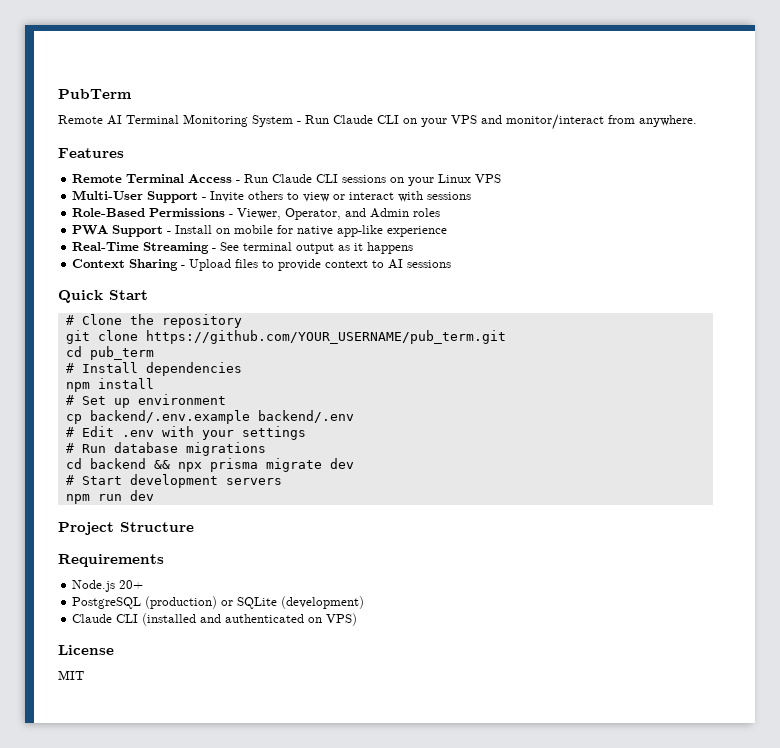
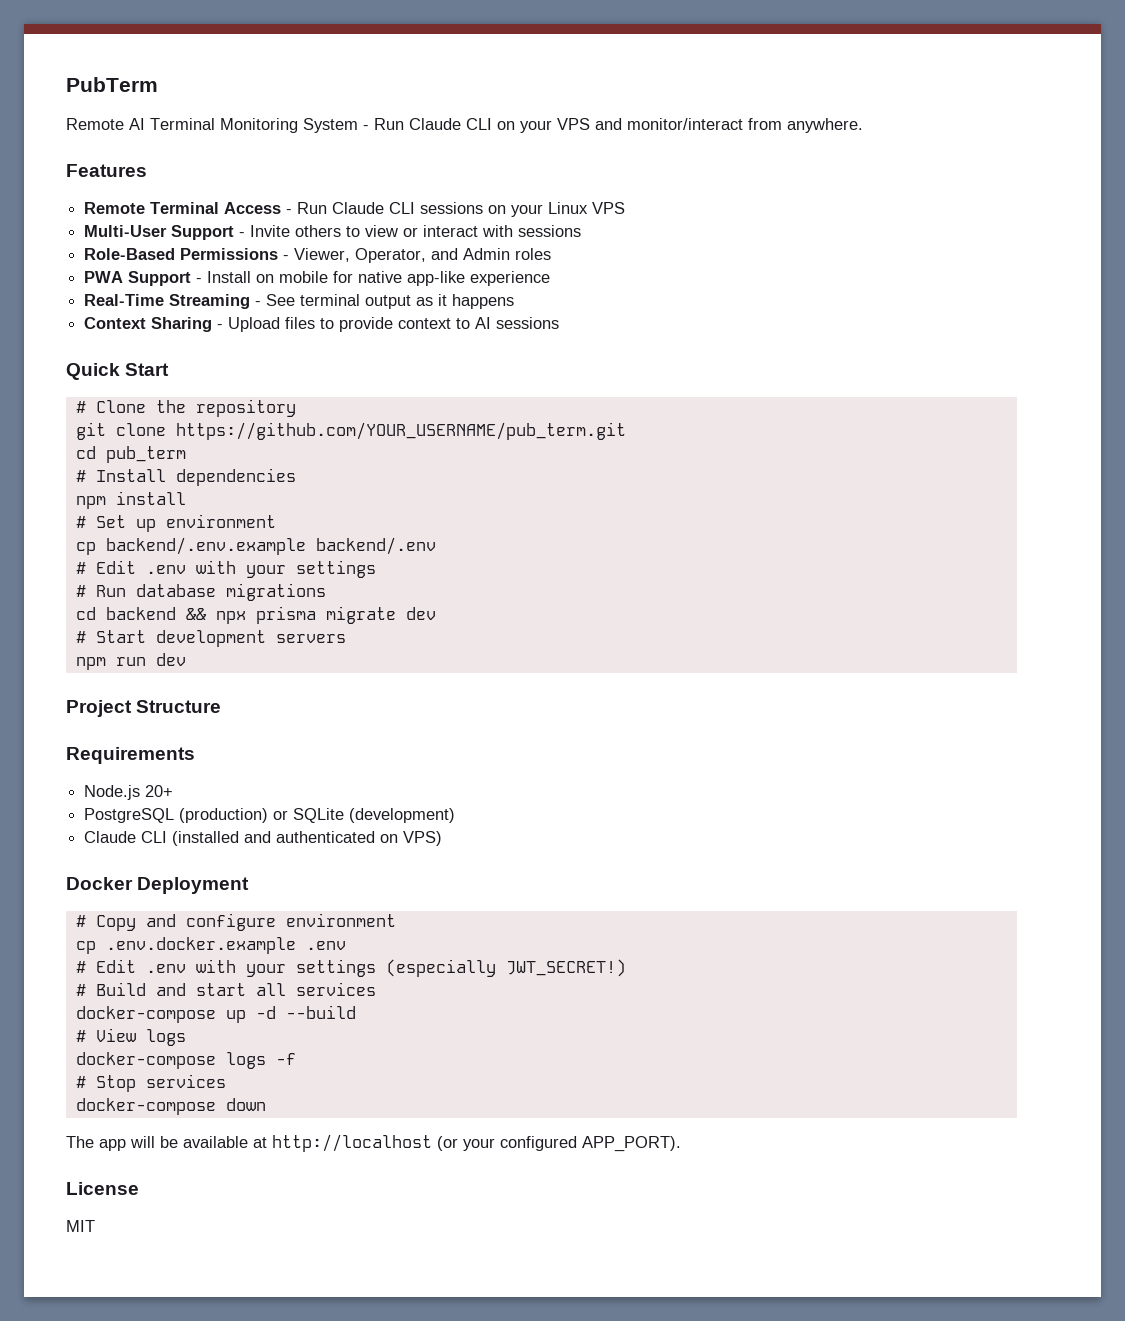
+ Docker Deployment
+ # Copy and configure environment
+ cp .env.docker.example .env
+ # Edit .env with your settings (especially JWT_SECRET!)
+ # Build and start all services
+ docker-compose up -d --build
+ # View logs
+ docker-compose logs -f
+ # Stop services
+ docker-compose down
+ The app will be available at http://localhost (or your configured APP_PORT).

